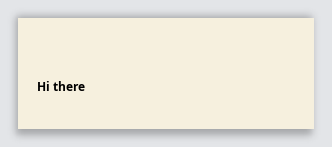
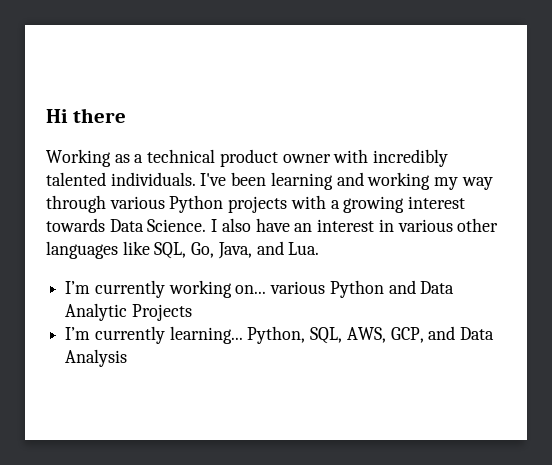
+ Working as a technical product owner with incredibly talented individuals. I've been learning and working my way through various Python projects with a growing interest towards Data Science. I also have an interest in various other languages like SQL, Go, Java, and Lua.
+ I’m currently working on... various Python and Data Analytic Projects
+ I’m currently learning... Python, SQL, AWS, GCP, and Data Analysis

